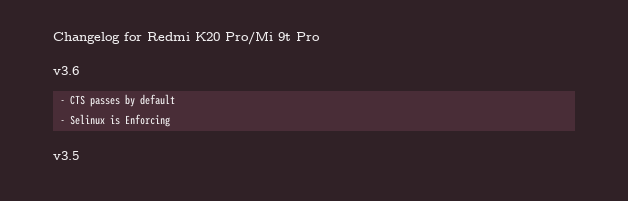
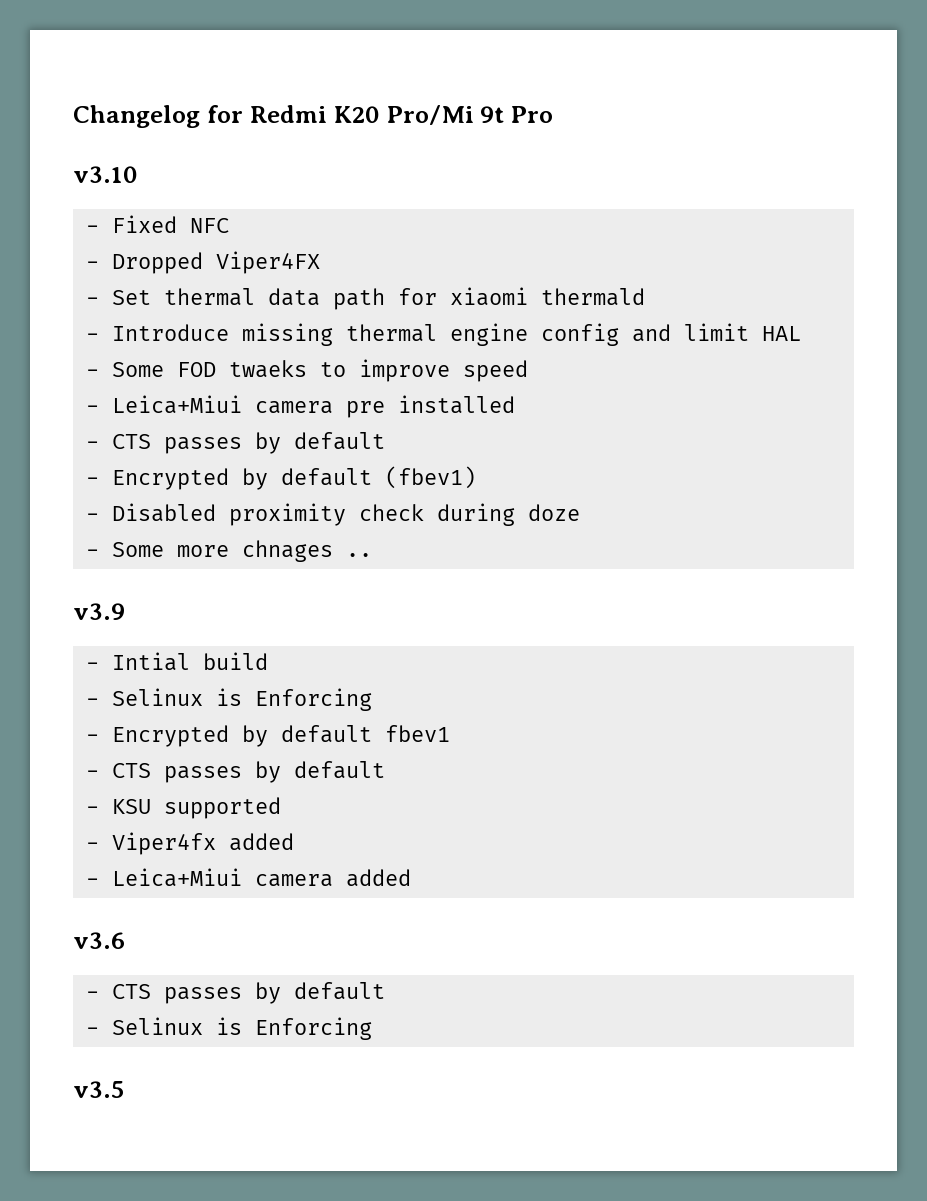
+ v3.10
+ - Fixed NFC
+ - Dropped Viper4FX
+ - Set thermal data path for xiaomi thermald
+ - Introduce missing thermal engine config and limit HAL
+ - Some FOD twaeks to improve speed
+ - Leica+Miui camera pre installed
+ - CTS passes by default
+ - Encrypted by default (fbev1)
+ - Disabled proximity check during doze
+ - Some more chnages ..
+ v3.9
+ - Intial build
+ - Selinux is Enforcing
+ - Encrypted by default fbev1
+ - CTS passes by default
+ - KSU supported
+ - Viper4fx added
+ - Leica+Miui camera added

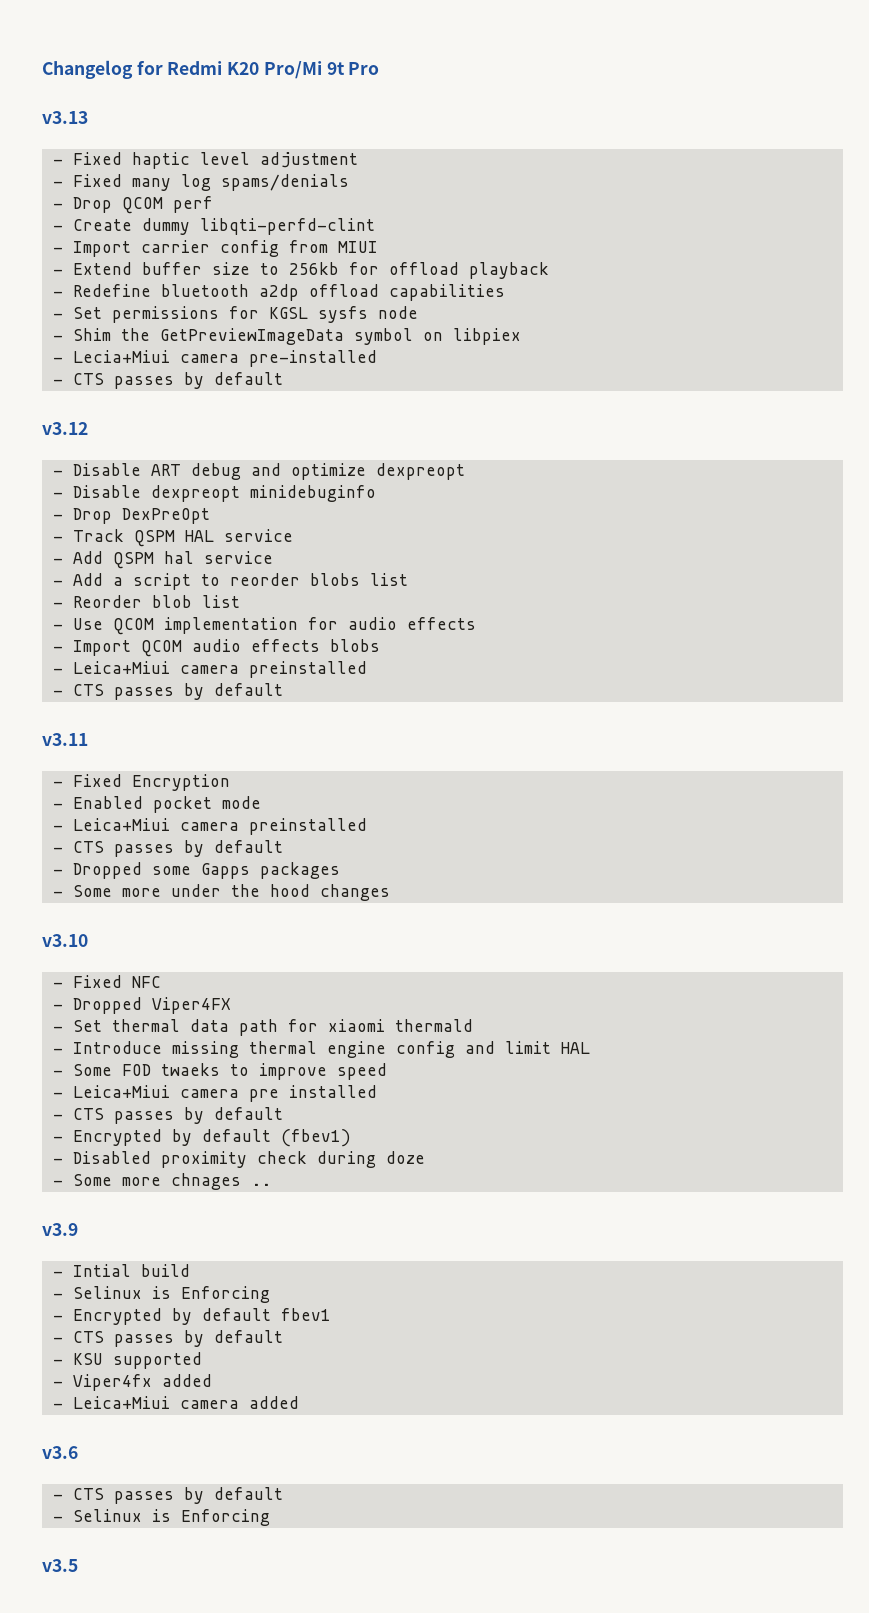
+ v3.13
+ - Fixed haptic level adjustment
+ - Fixed many log spams/denials
+ - Drop QCOM perf
+ - Create dummy libqti-perfd-clint
+ - Import carrier config from MIUI
+ - Extend buffer size to 256kb for offload playback
+ - Redefine bluetooth a2dp offload capabilities
+ - Set permissions for KGSL sysfs node
+ - Shim the GetPreviewImageData symbol on libpiex
+ - Lecia+Miui camera pre-installed
+ - CTS passes by default
+ v3.12
+ - Disable ART debug and optimize dexpreopt
+ - Disable dexpreopt minidebuginfo
+ - Drop DexPreOpt
+ - Track QSPM HAL service
+ - Add QSPM hal service
+ - Add a script to reorder blobs list
+ - Reorder blob list
+ - Use QCOM implementation for audio effects
+ - Import QCOM audio effects blobs
+ - Leica+Miui camera preinstalled
+ - CTS passes by default
+ v3.11
+ - Fixed Encryption
+ - Enabled pocket mode
+ - Leica+Miui camera preinstalled
+ - CTS passes by default
+ - Dropped some Gapps packages
+ - Some more under the hood changes

